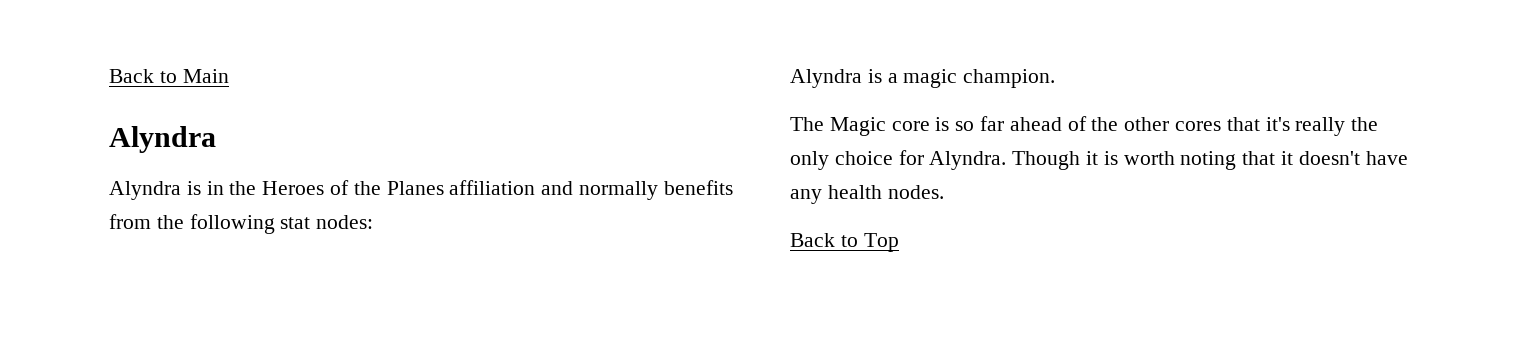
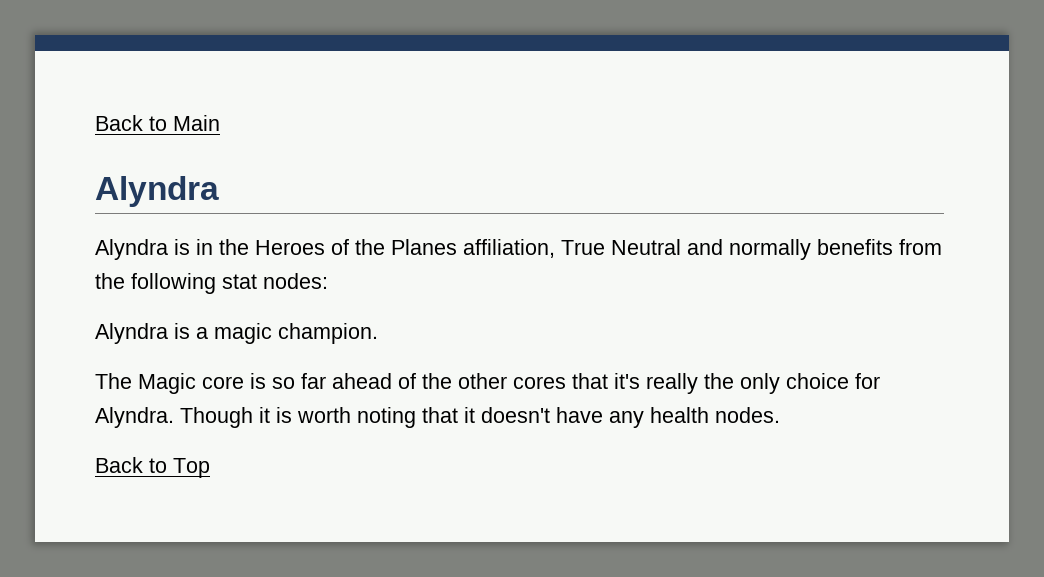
- Alyndra is in the Heroes of the Planes affiliation and normally benefits from the following stat nodes:
+ Alyndra is in the Heroes of the Planes affiliation, True Neutral and normally benefits from the following stat nodes:

